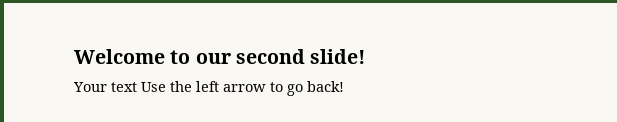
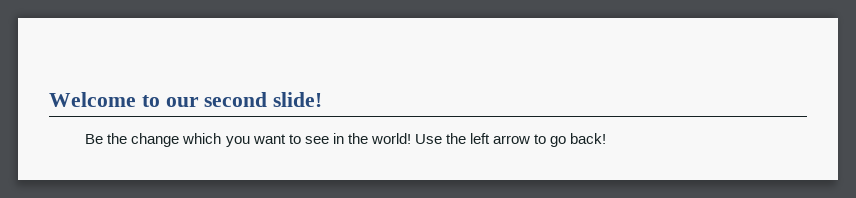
- Your text Use the left arrow to go back!
+ Be the change which you want to see in the world! Use the left arrow to go back!

